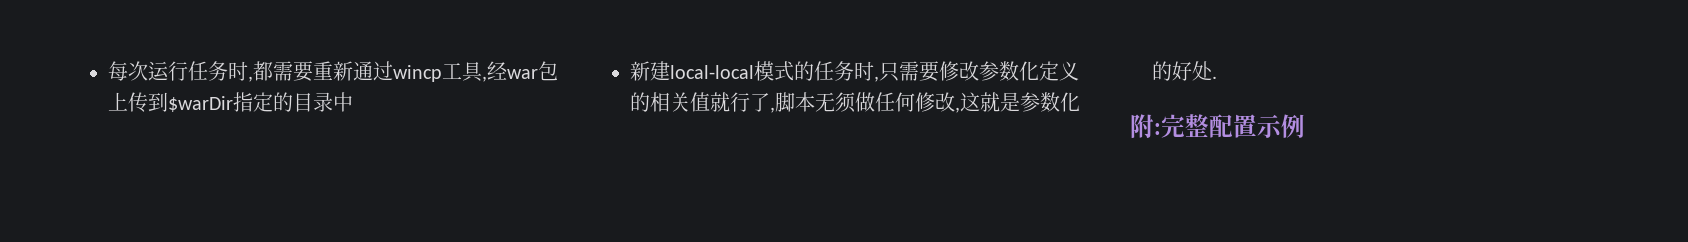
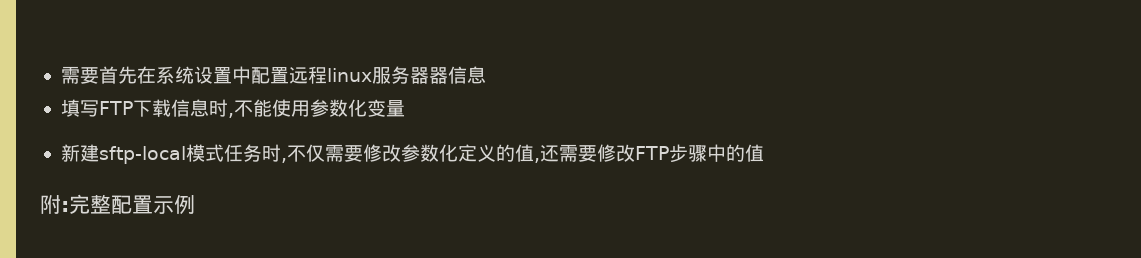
- 每次运行任务时,都需要重新通过wincp工具,经war包上传到$warDir指定的目录中
- 新建local-local模式的任务时,只需要修改参数化定义的相关值就行了,脚本无须做任何修改,这就是参数化的好处.
+ 需要首先在系统设置中配置远程linux服务器器信息
+ 填写FTP下载信息时,不能使用参数化变量
+ 新建sftp-local模式任务时,不仅需要修改参数化定义的值,还需要修改FTP步骤中的值

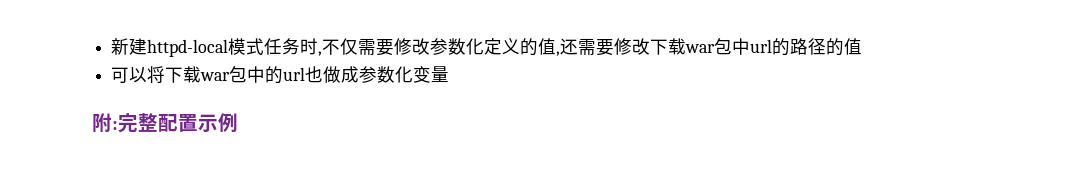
- 需要首先在系统设置中配置远程linux服务器器信息
- 填写FTP下载信息时,不能使用参数化变量
- 新建sftp-local模式任务时,不仅需要修改参数化定义的值,还需要修改FTP步骤中的值
+ 新建httpd-local模式任务时,不仅需要修改参数化定义的值,还需要修改下载war包中url的路径的值
+ 可以将下载war包中的url也做成参数化变量

